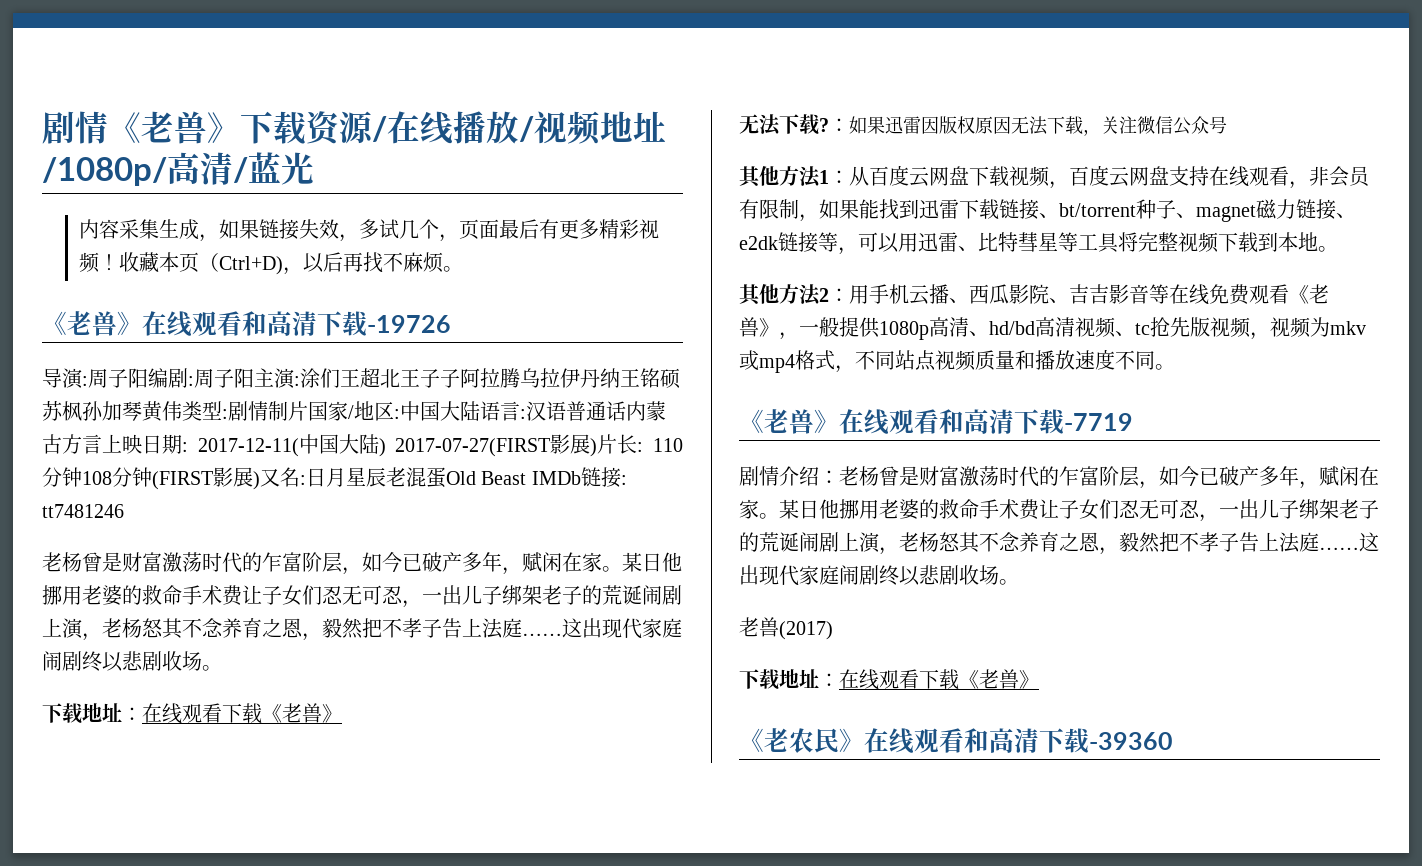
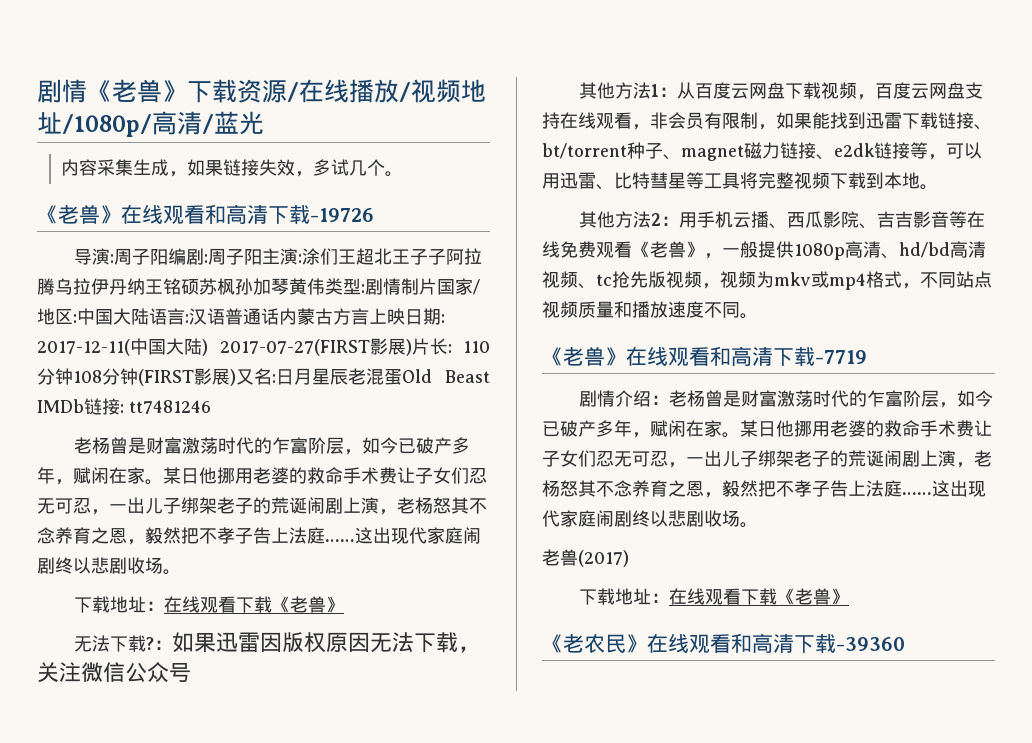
- 内容采集生成，如果链接失效，多试几个，页面最后有更多精彩视频！收藏本页（Ctrl+D)，以后再找不麻烦。
+ 内容采集生成，如果链接失效，多试几个。

